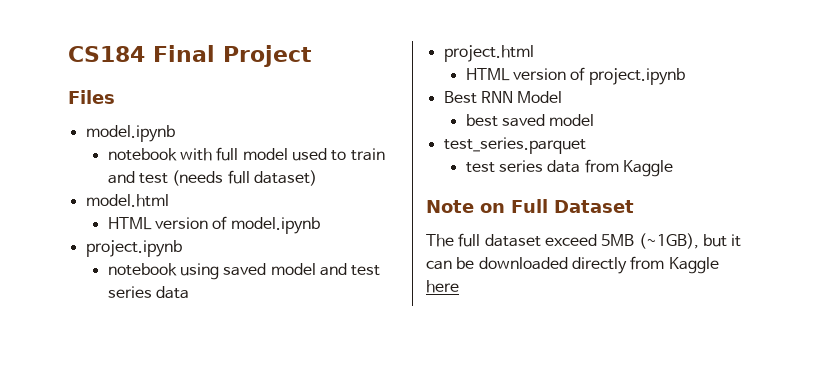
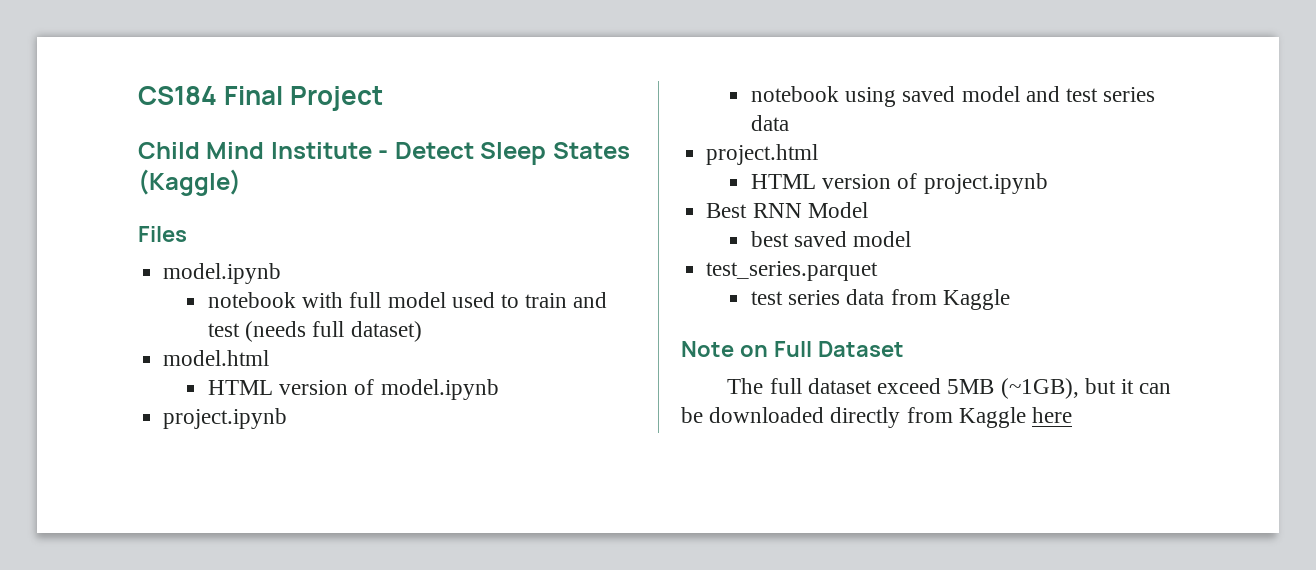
+ Child Mind Institute - Detect Sleep States (Kaggle)

